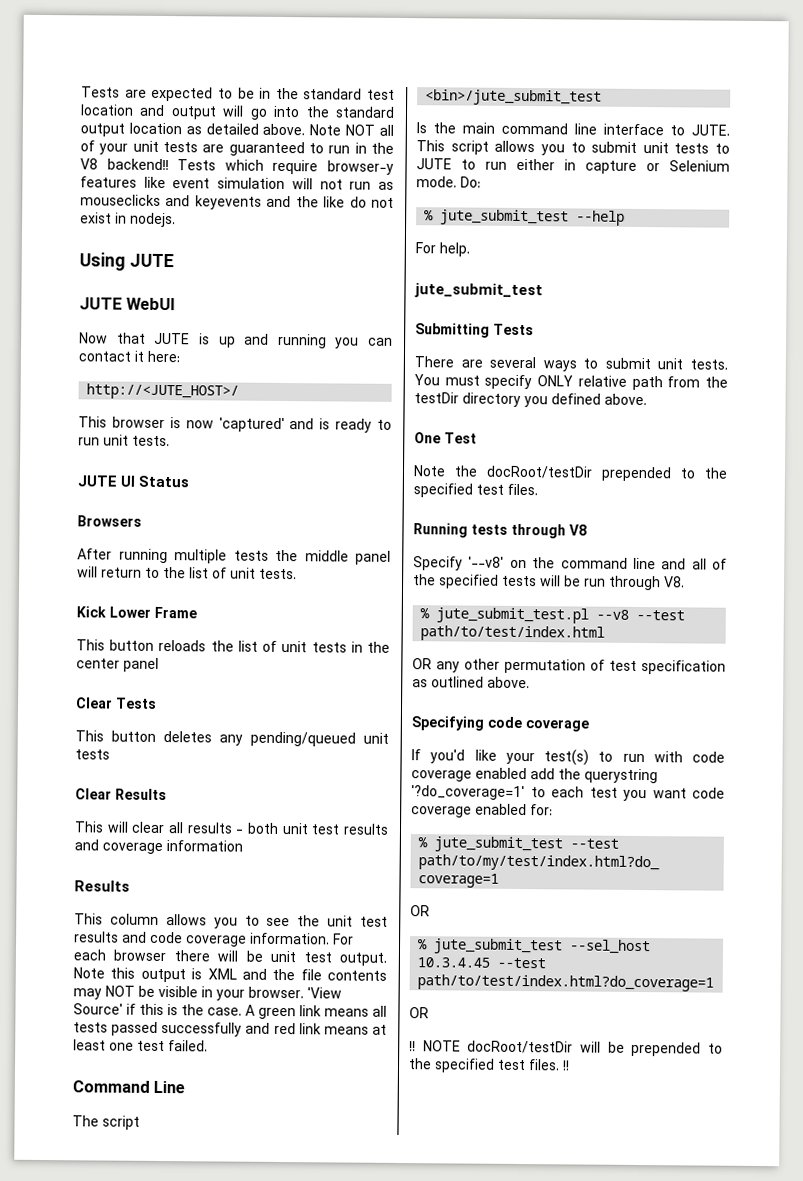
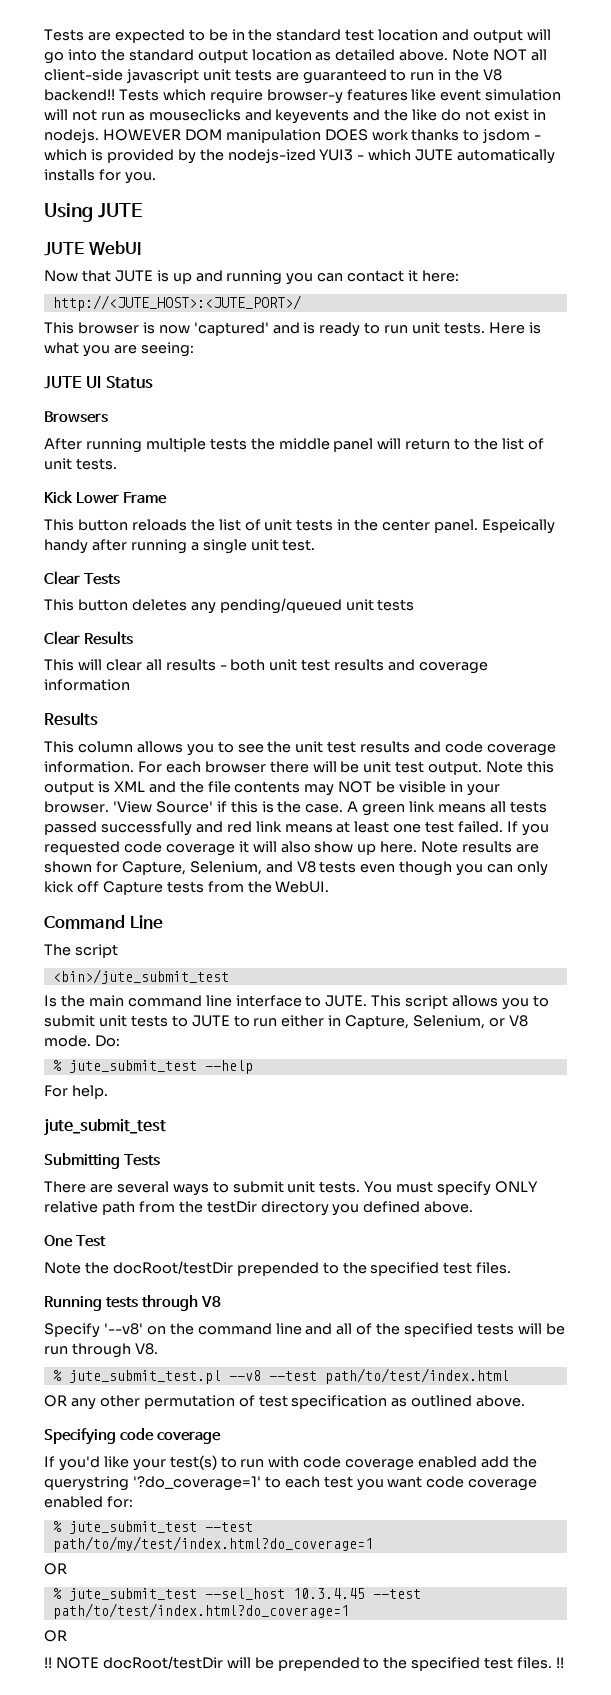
- Note NOT all of your unit tests are guaranteed to run in the V8 backend!!
+ Note NOT all client-side javascript unit tests are guaranteed to run in the V8 backend!!
+ HOWEVER DOM manipulation DOES work thanks to jsdom - which is provided by the nodejs-ized YUI3 - which JUTE automatically installs for you.
- http://<JUTE_HOST>/
+ http://<JUTE_HOST>:<JUTE_PORT>/
+ Here is what you are seeing:
- This button reloads the list of unit tests in the center panel
+ This button reloads the list of unit tests in the center panel. Espeically handy after running a single unit test.
+ If you requested code coverage it will also show up here. Note results are shown for Capture, Selenium, and V8 tests even though you can only kick off Capture tests from the WebUI.
- This script allows you to submit unit tests to JUTE to run either in capture or Selenium mode.
+ This script allows you to submit unit tests to JUTE to run either in Capture, Selenium, or V8 mode.

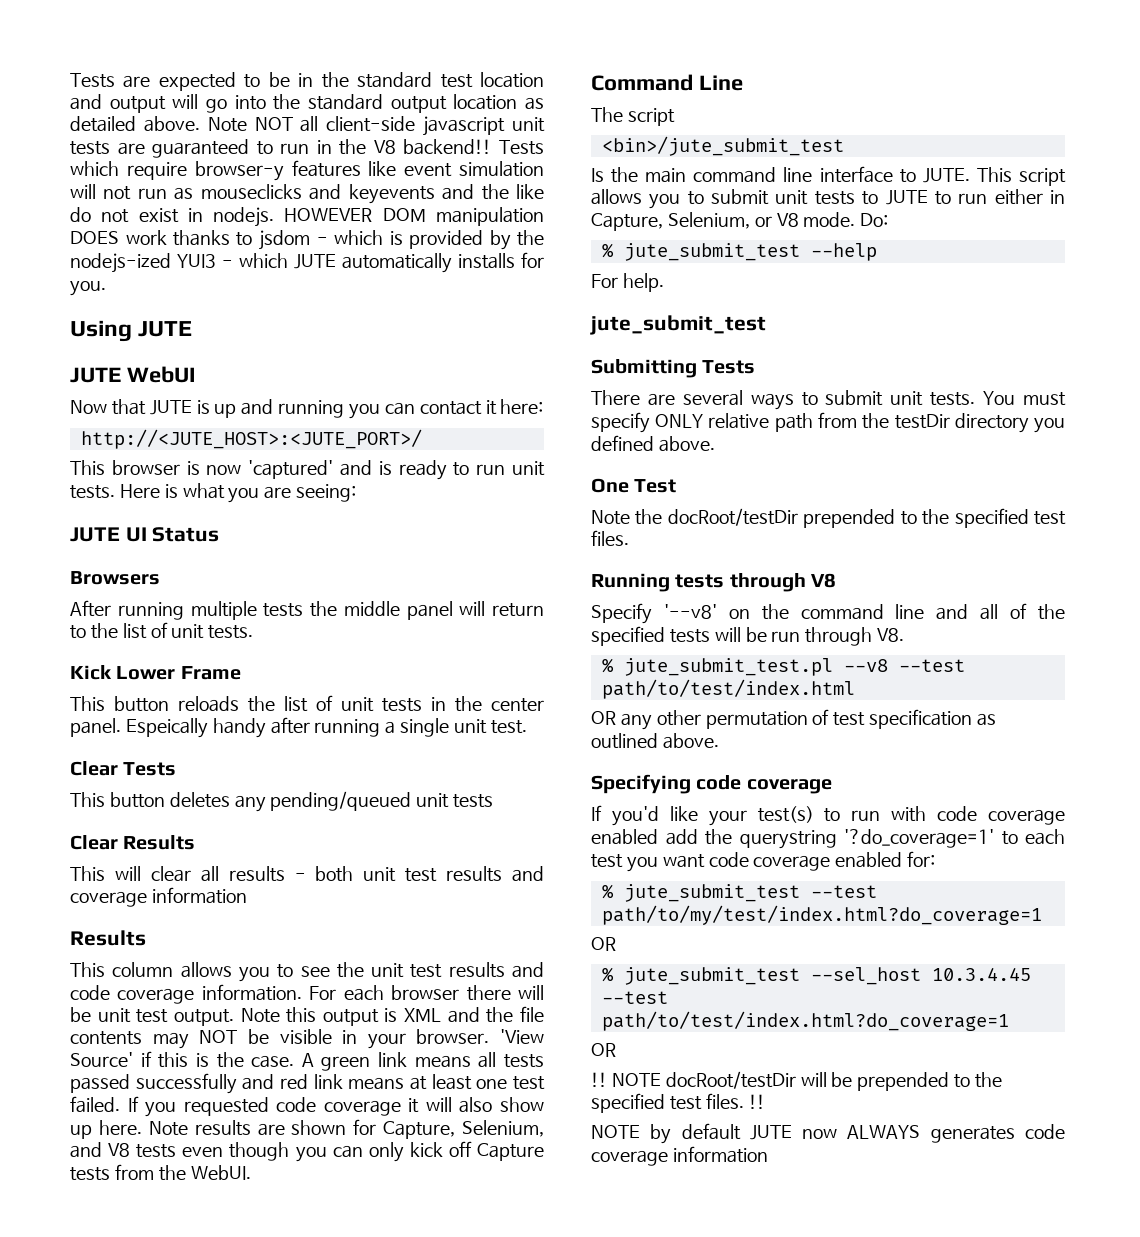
+ NOTE by default JUTE now ALWAYS generates code coverage information

